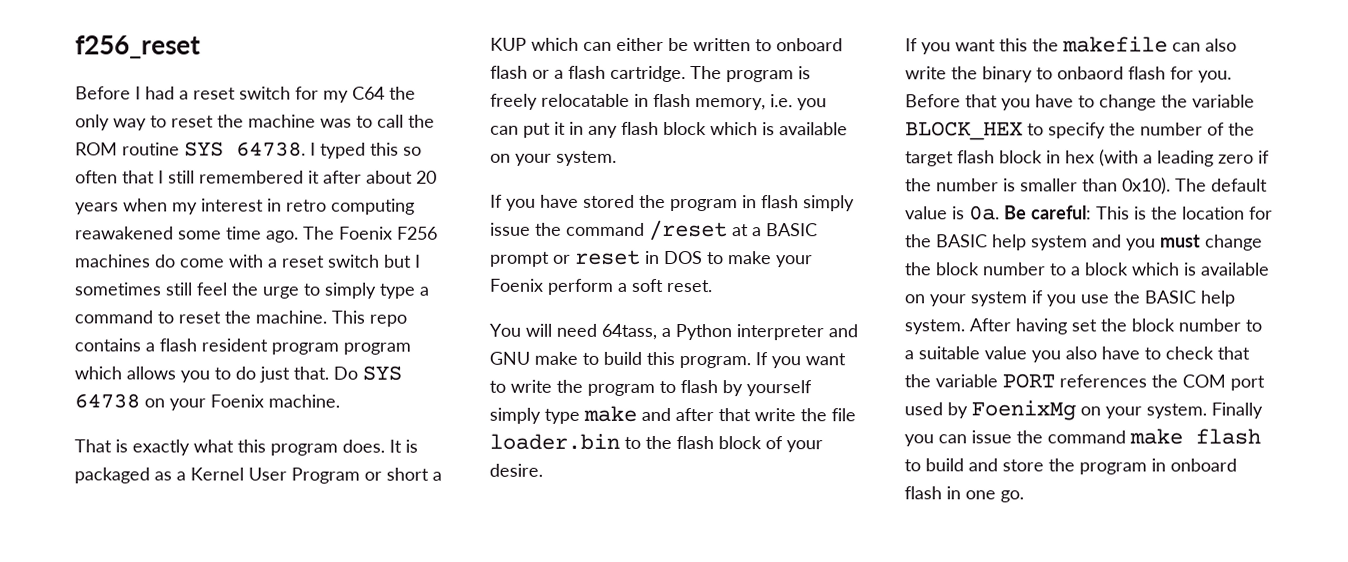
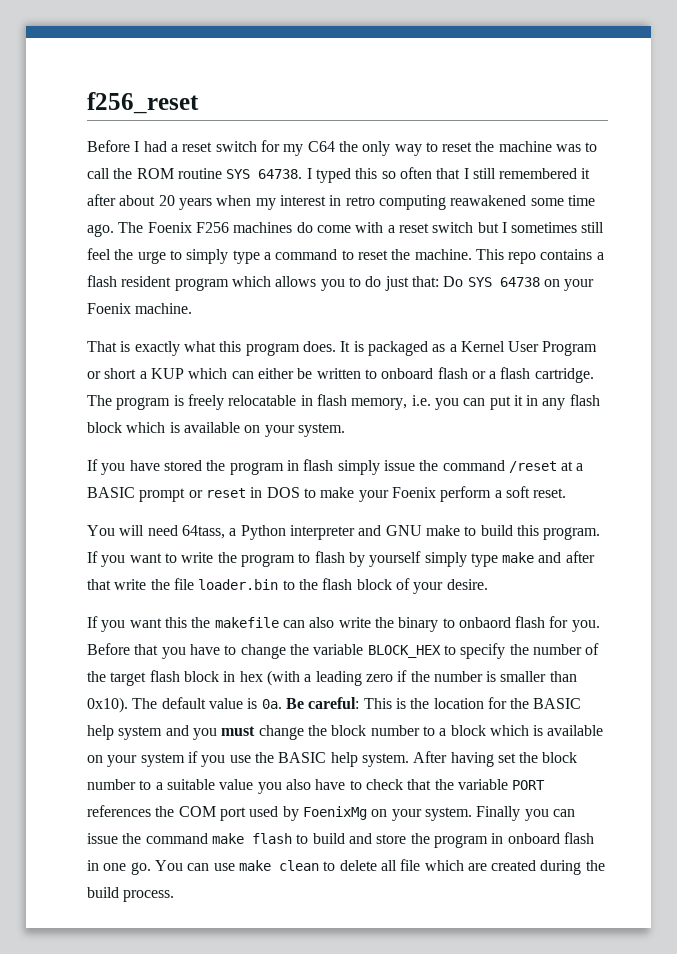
- This repo contains a flash resident program program which allows you to do just that. Do SYS 64738 on your Foenix machine.
+ This repo contains a flash resident program which allows you to do just that: Do SYS 64738 on your Foenix machine.
+ You can use make clean to delete all file which are created during the build process.

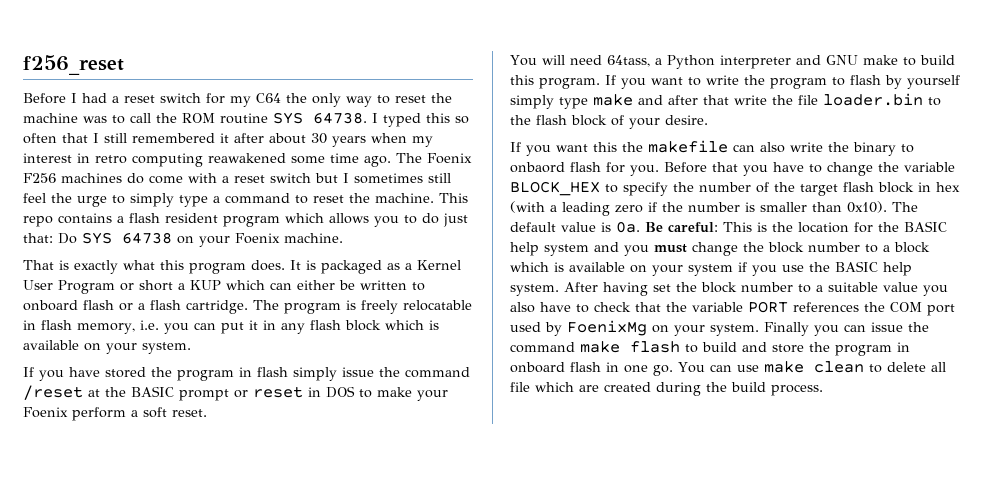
- I typed this so often that I still remembered it after about 20 years when my interest in retro computing reawakened some time ago.
+ I typed this so often that I still remembered it after about 30 years when my interest in retro computing reawakened some time ago.
- If you have stored the program in flash simply issue the command /reset at a BASIC prompt or reset in DOS to make your Foenix perform a soft reset.
+ If you have stored the program in flash simply issue the command /reset at the BASIC prompt or reset in DOS to make your Foenix perform a soft reset.

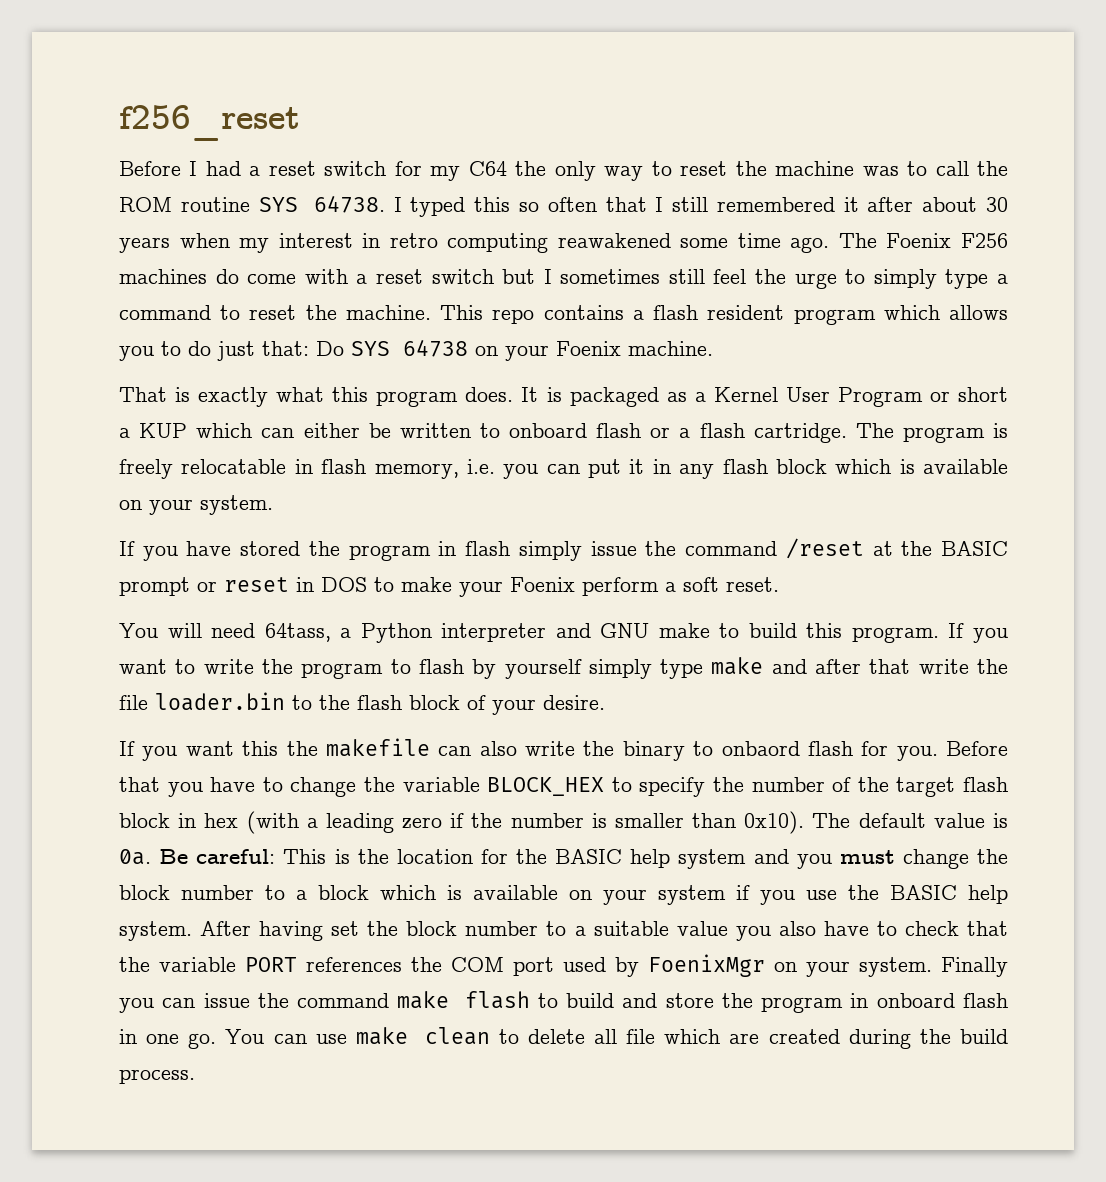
- After having set the block number to a suitable value you also have to check that the variable PORT references the COM port used by FoenixMg on your system.
+ After having set the block number to a suitable value you also have to check that the variable PORT references the COM port used by FoenixMgr on your system.

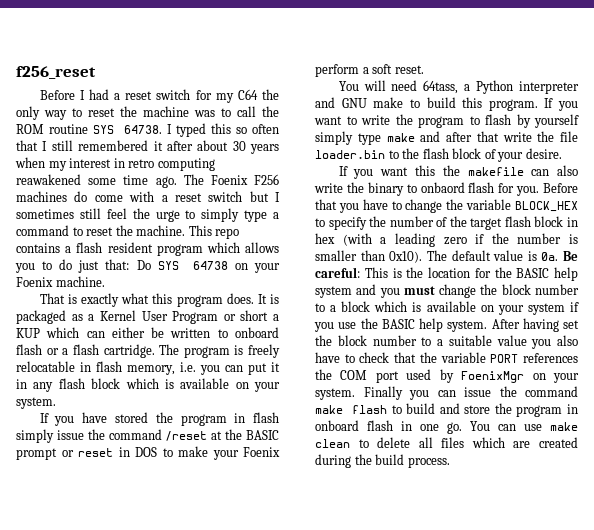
- You can use make clean to delete all file which are created during the build process.
+ You can use make clean to delete all files which are created during the build process.

